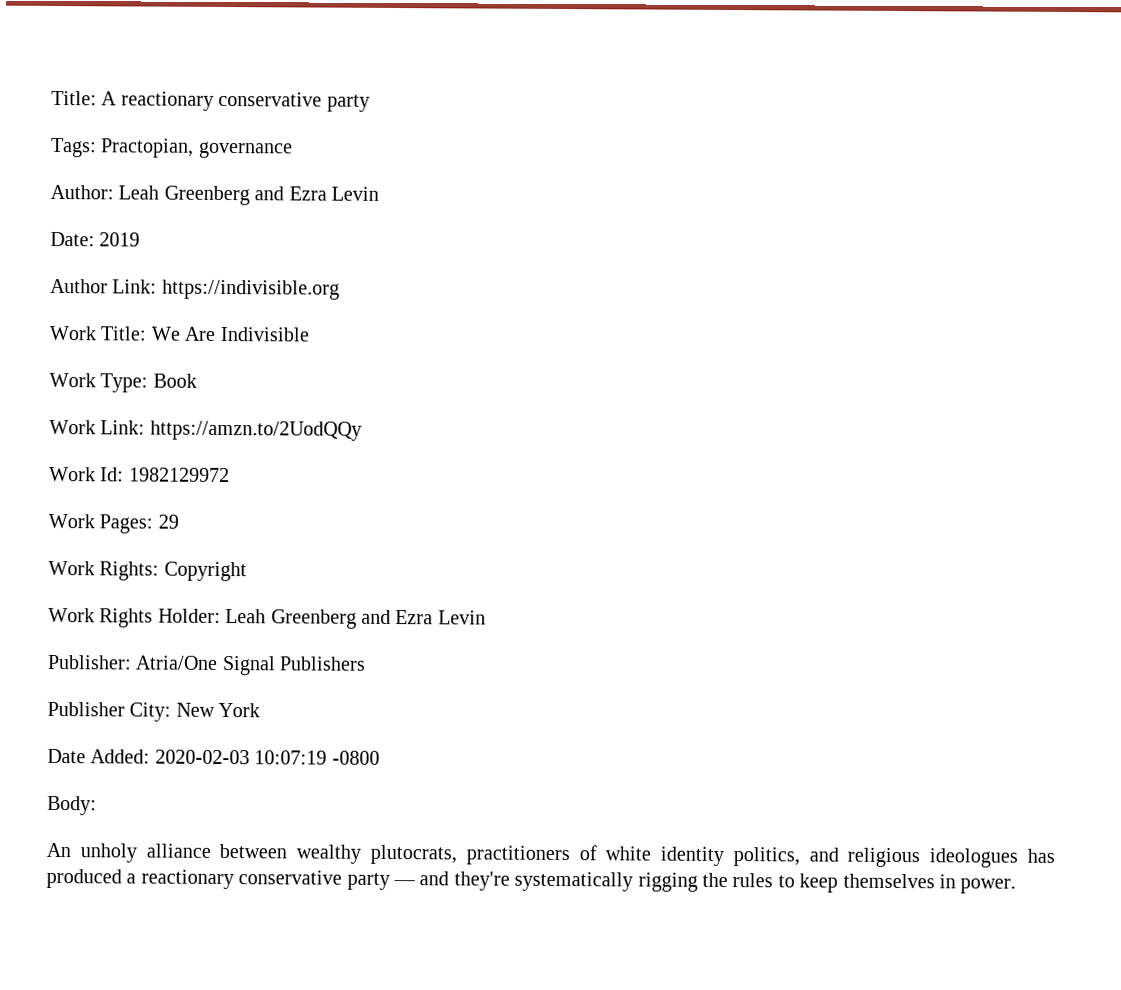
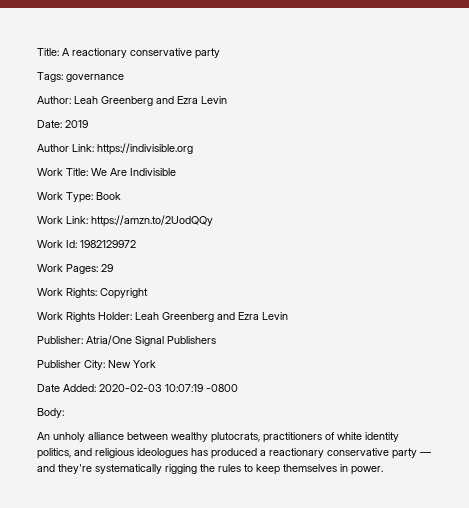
- Tags: Practopian, governance
+ Tags: governance

